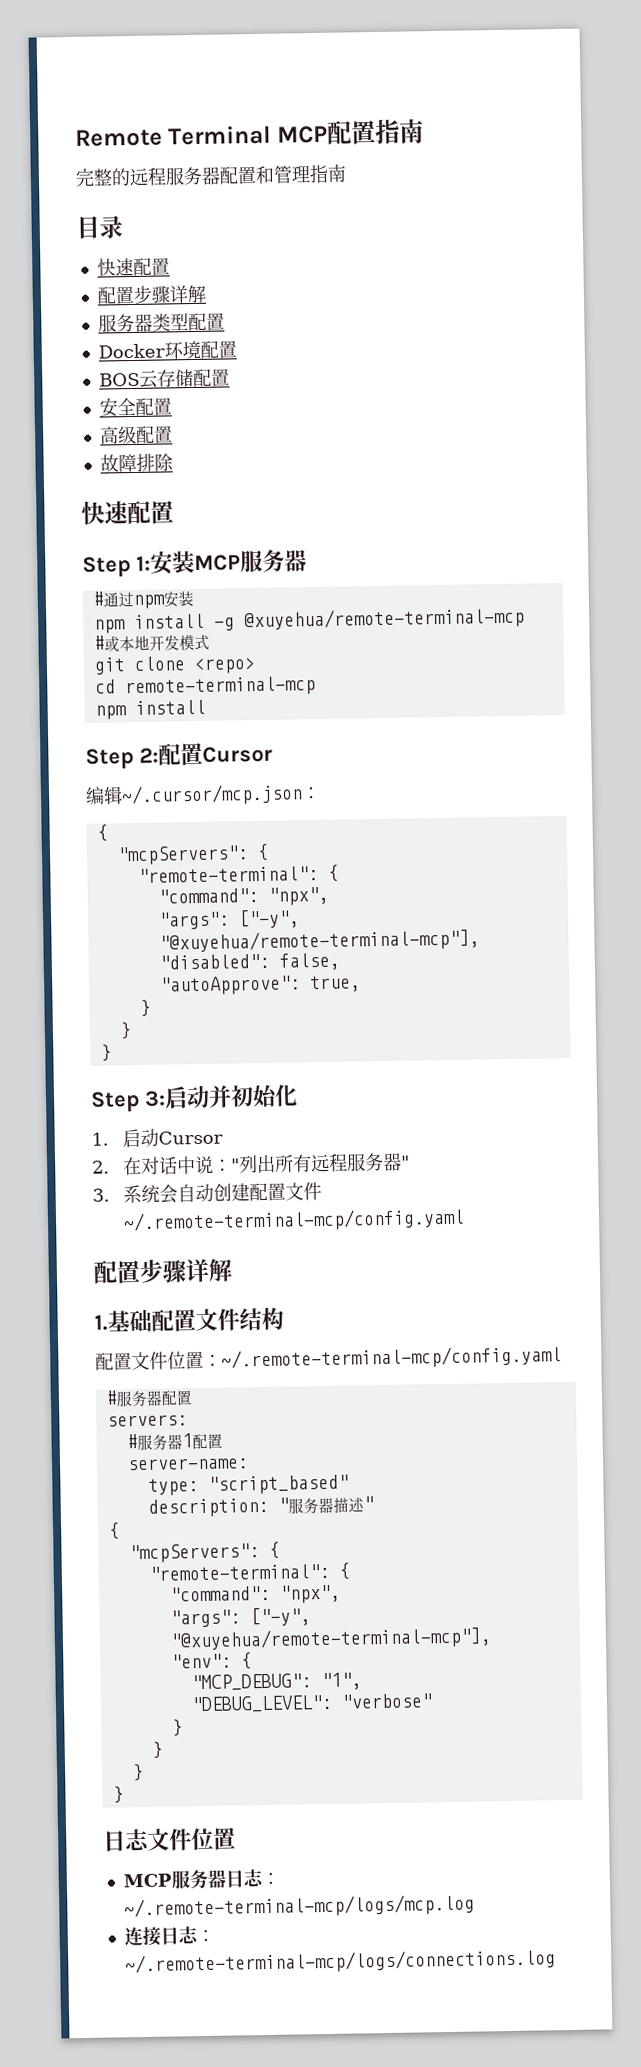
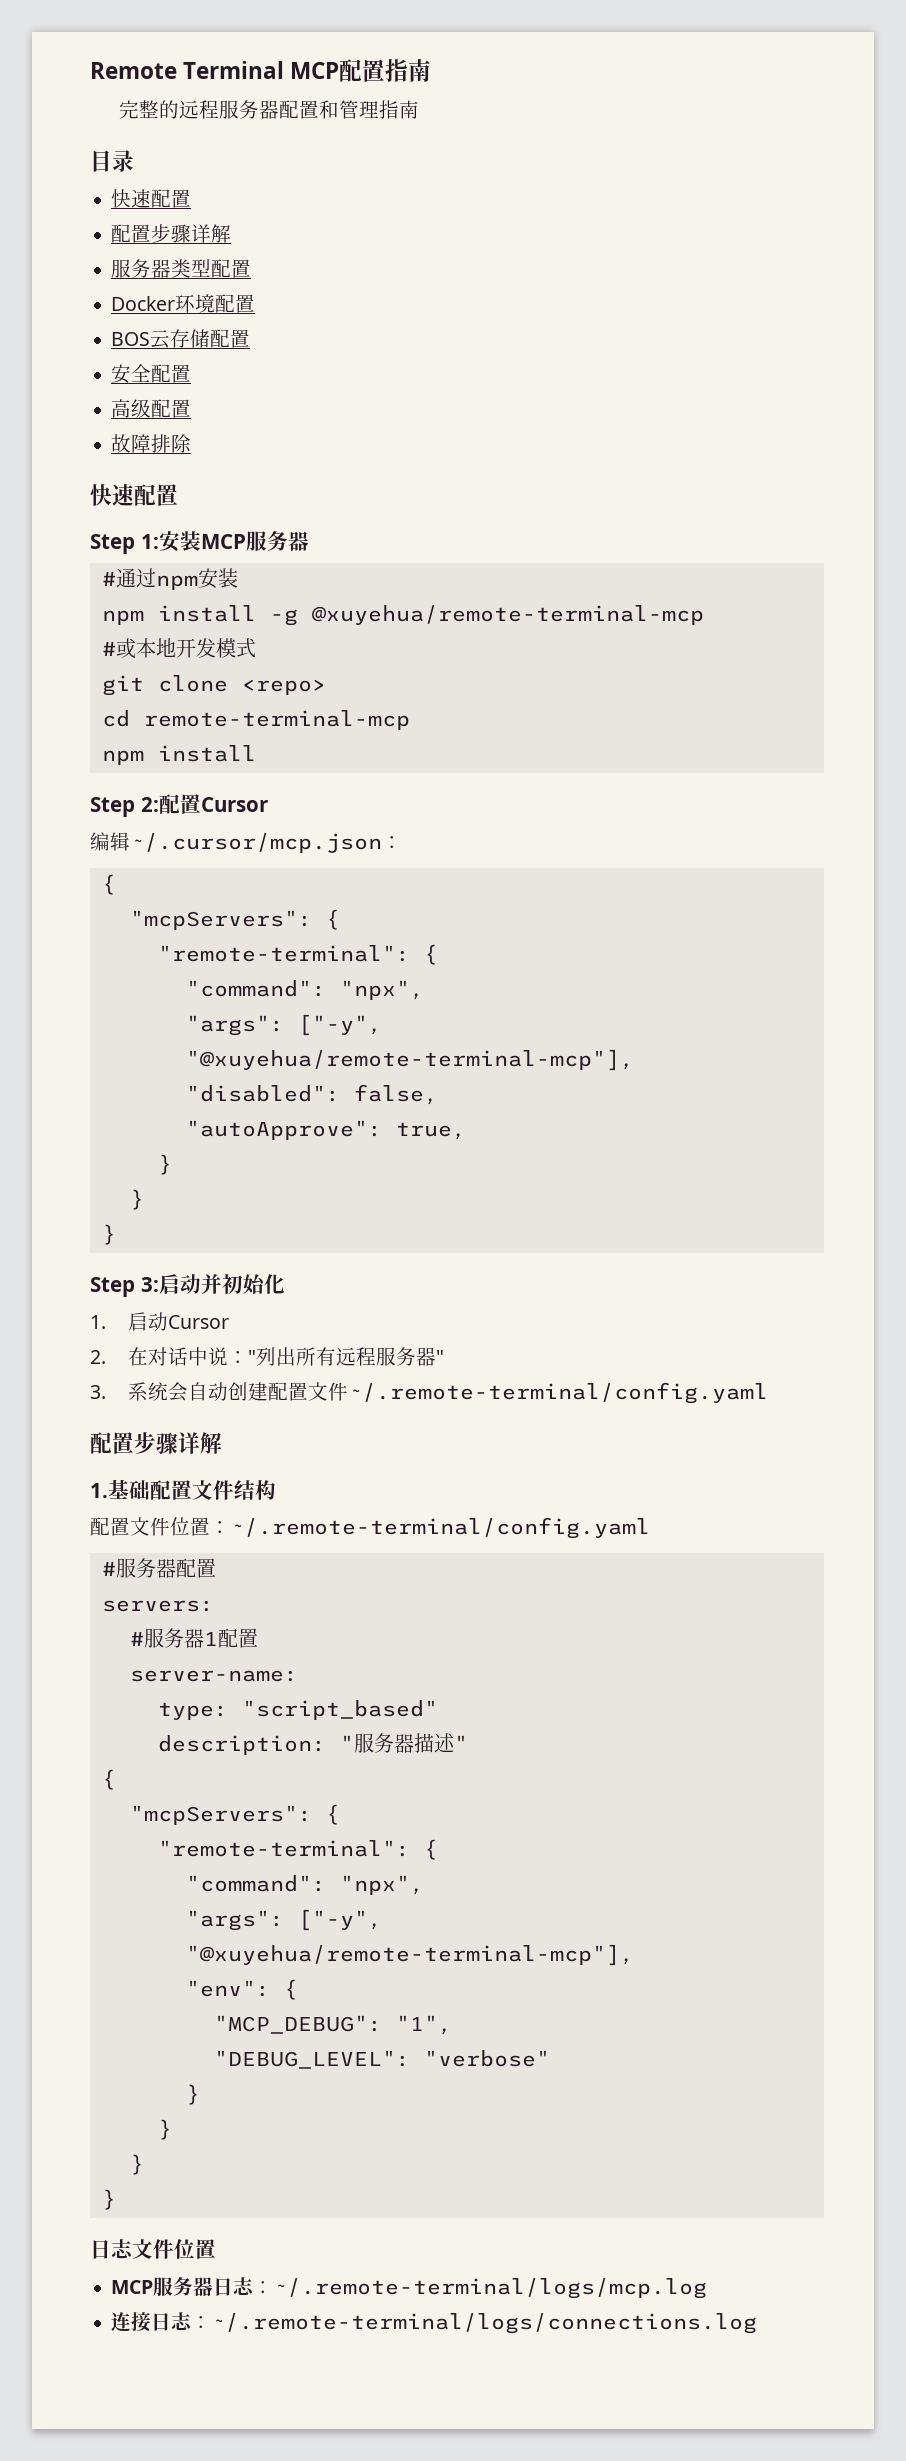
- 3.系统会自动创建配置文件~/.remote-terminal-mcp/config.yaml
+ 3.系统会自动创建配置文件~/.remote-terminal/config.yaml
- 配置文件位置：~/.remote-terminal-mcp/config.yaml
+ 配置文件位置：~/.remote-terminal/config.yaml
- MCP服务器日志：~/.remote-terminal-mcp/logs/mcp.log
+ MCP服务器日志：~/.remote-terminal/logs/mcp.log
- 连接日志：~/.remote-terminal-mcp/logs/connections.log
+ 连接日志：~/.remote-terminal/logs/connections.log

